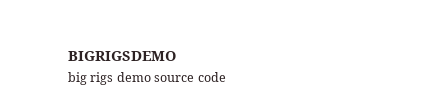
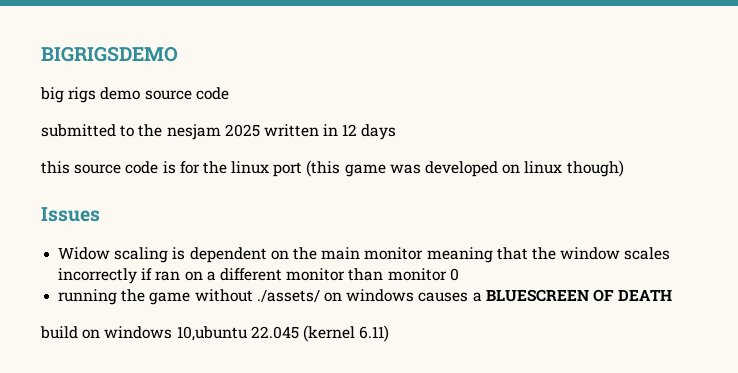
+ submitted to the nesjam 2025 written in 12 days
+ this source code is for the linux port (this game was developed on linux though)
+ Issues
+ Widow scaling is dependent on the main monitor meaning that the window scales incorrectly if ran on a different monitor than monitor 0
+ running the game without ./assets/ on windows causes a BLUESCREEN OF DEATH
+ build on windows 10,ubuntu 22.045 (kernel 6.11)

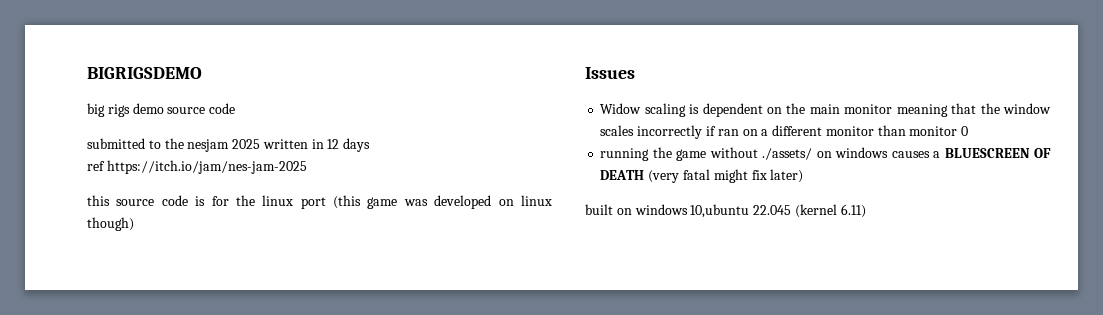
+ ref https://itch.io/jam/nes-jam-2025
- running the game without ./assets/ on windows causes a BLUESCREEN OF DEATH
- build on windows 10,ubuntu 22.045 (kernel 6.11)
+ running the game without ./assets/ on windows causes a BLUESCREEN OF DEATH (very fatal might fix later)
+ built on windows 10,ubuntu 22.045 (kernel 6.11)

